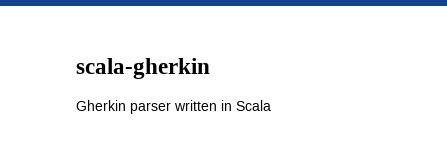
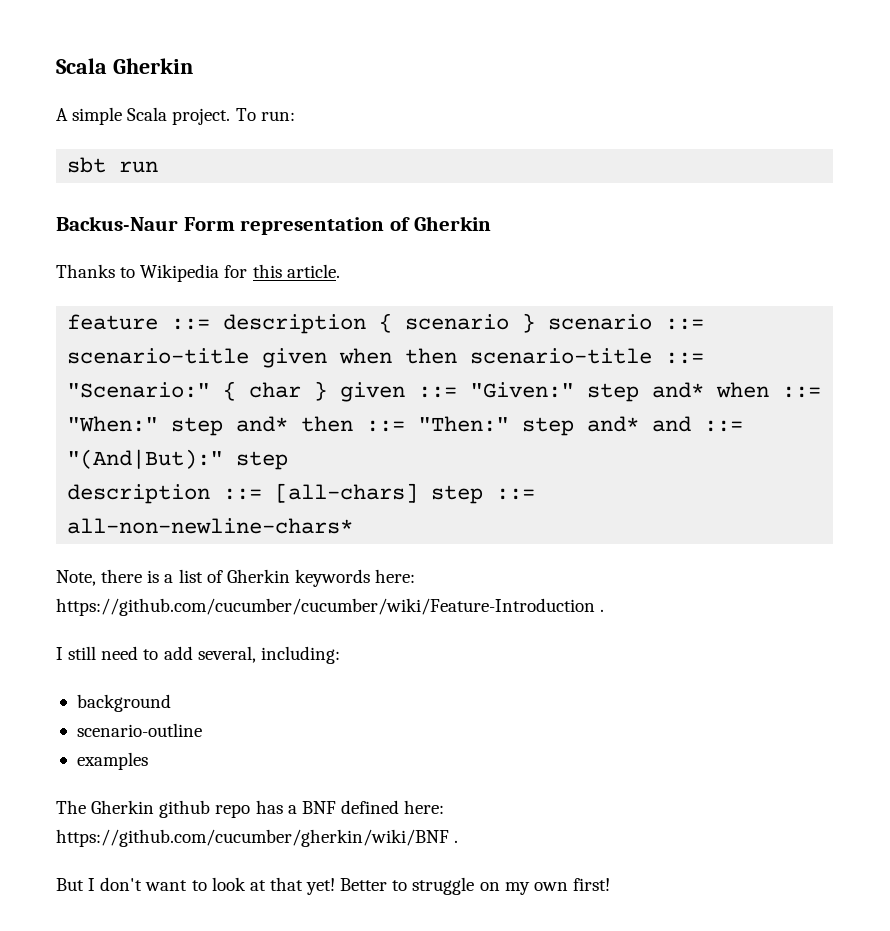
- scala-gherkin
- Gherkin parser written in Scala
+ Scala Gherkin
+ A simple Scala project. To run:
+ sbt run
+ Backus-Naur Form representation of Gherkin
+ Thanks to Wikipedia for this article.
+ feature ::= description { scenario } scenario ::= scenario-title given when then scenario-title ::= "Scenario:" { char } given ::= "Given:" step and* when ::= "When:" step and* then ::= "Then:" step and* and ::= "(And|But):" step
+ description ::= [all-chars] step ::= all-non-newline-chars*
+ Note, there is a list of Gherkin keywords here: https://github.com/cucumber/cucumber/wiki/Feature-Introduction .
+ I still need to add several, including:
+ background
+ scenario-outline
+ examples
+ The Gherkin github repo has a BNF defined here: https://github.com/cucumber/gherkin/wiki/BNF .
+ But I don't want to look at that yet! Better to struggle on my own first!

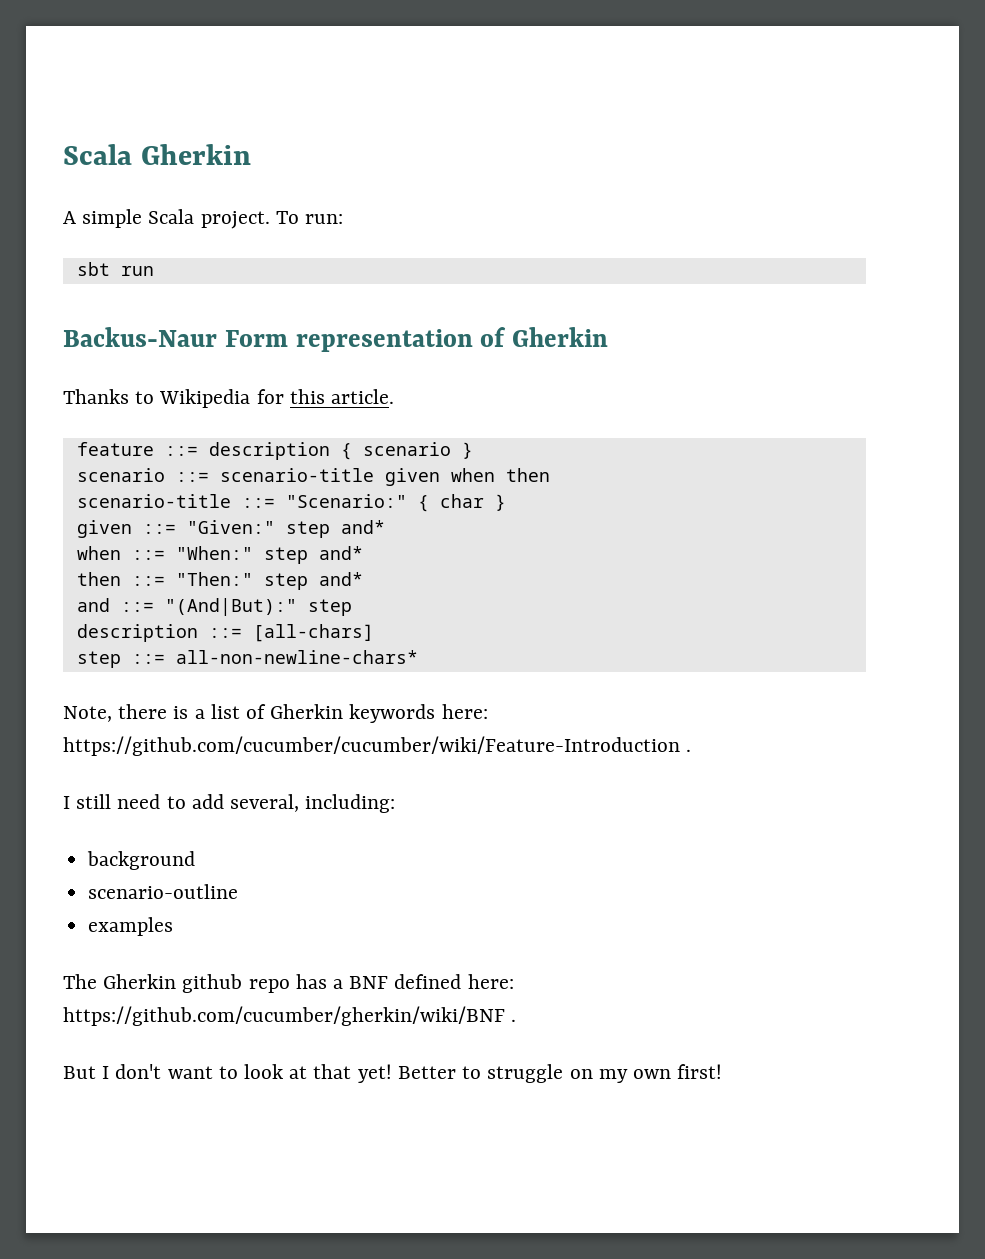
- feature ::= description { scenario } scenario ::= scenario-title given when then scenario-title ::= "Scenario:" { char } given ::= "Given:" step and* when ::= "When:" step and* then ::= "Then:" step and* and ::= "(And|But):" step
+ feature ::= description { scenario }
+ scenario ::= scenario-title given when then
+ scenario-title ::= "Scenario:" { char }
+ given ::= "Given:" step and*
+ when ::= "When:" step and*
+ then ::= "Then:" step and*
+ and ::= "(And|But):" step
- description ::= [all-chars] step ::= all-non-newline-chars*
+ description ::= [all-chars]
+ step ::= all-non-newline-chars*

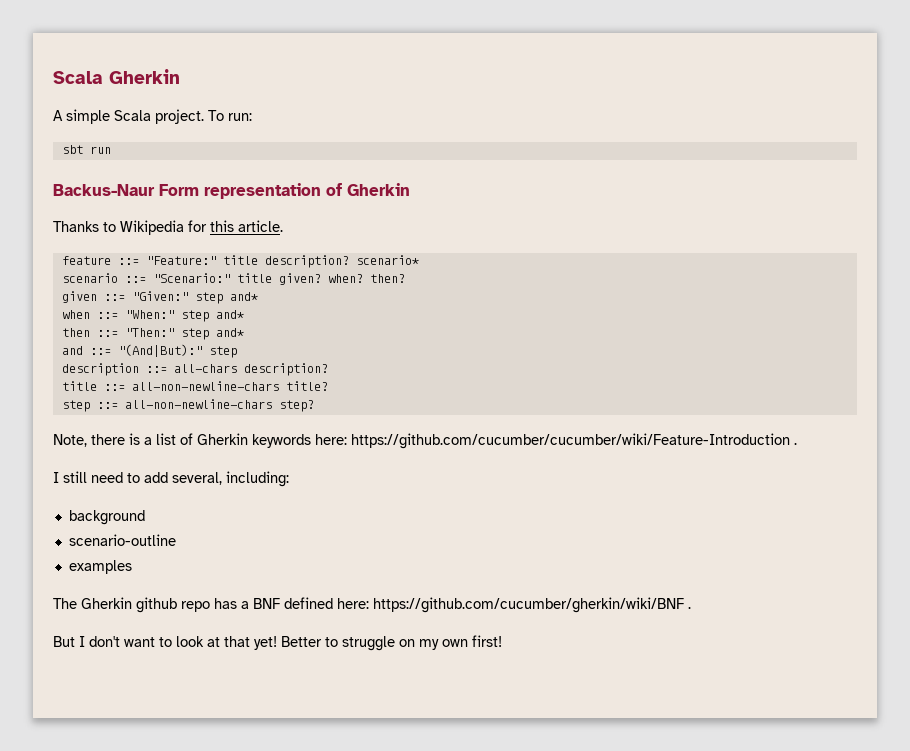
- feature ::= description { scenario }
- scenario ::= scenario-title given when then
- scenario-title ::= "Scenario:" { char }
+ feature ::= "Feature:" title description? scenario*
+ scenario ::= "Scenario:" title given? when? then?
- description ::= [all-chars]
+ description ::= all-chars description?
+ title ::= all-non-newline-chars title?
- step ::= all-non-newline-chars*
+ step ::= all-non-newline-chars step?

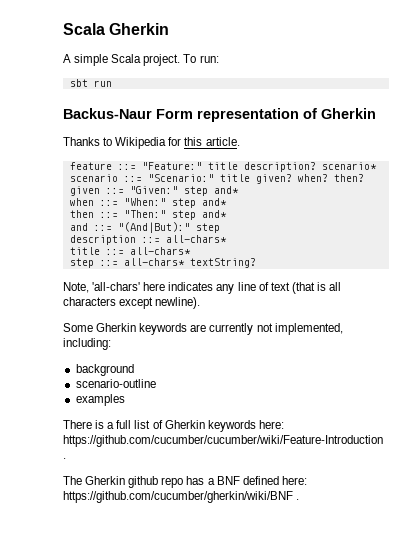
- description ::= all-chars description?
+ description ::= all-chars*
- title ::= all-non-newline-chars title?
+ title ::= all-chars*
- step ::= all-non-newline-chars step?
+ step ::= all-chars* textString?
- Note, there is a list of Gherkin keywords here: https://github.com/cucumber/cucumber/wiki/Feature-Introduction .
+ Note, 'all-chars' here indicates any line of text (that is all characters except newline).
+ Some Gherkin keywords are currently not implemented, including:
+ background
+ scenario-outline
+ examples
+ There is a full list of Gherkin keywords here: https://github.com/cucumber/cucumber/wiki/Feature-Introduction .
- I still need to add several, including:
- background
- scenario-outline
- examples
- But I don't want to look at that yet! Better to struggle on my own first!

